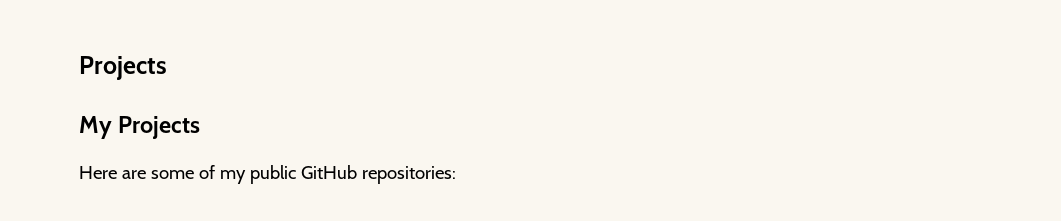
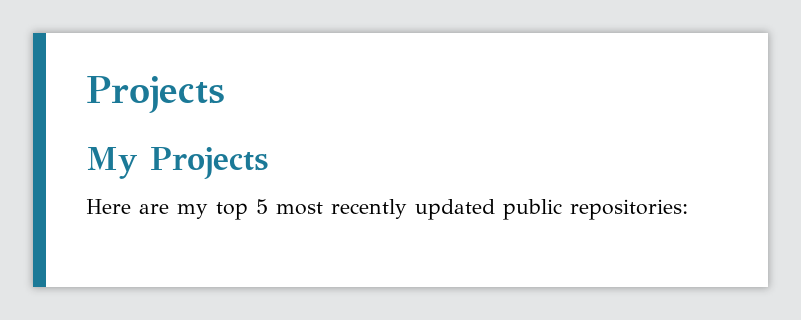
- Here are some of my public GitHub repositories:
+ Here are my top 5 most recently updated public repositories:

